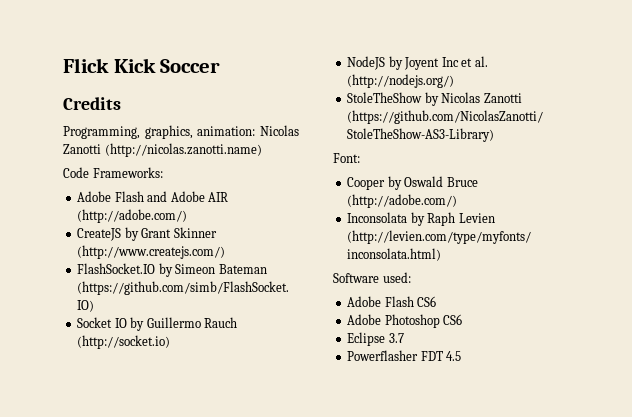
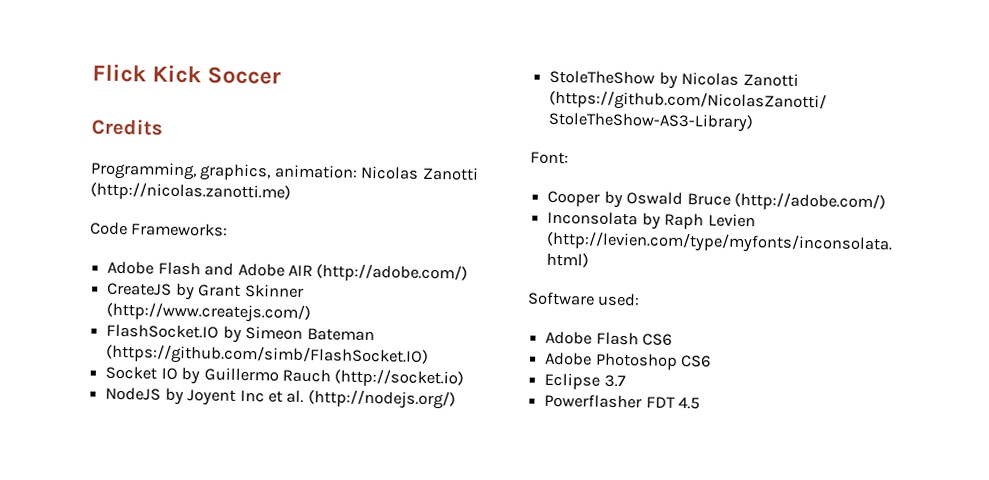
- Programming, graphics, animation: Nicolas Zanotti (http://nicolas.zanotti.name)
+ Programming, graphics, animation: Nicolas Zanotti (http://nicolas.zanotti.me)

